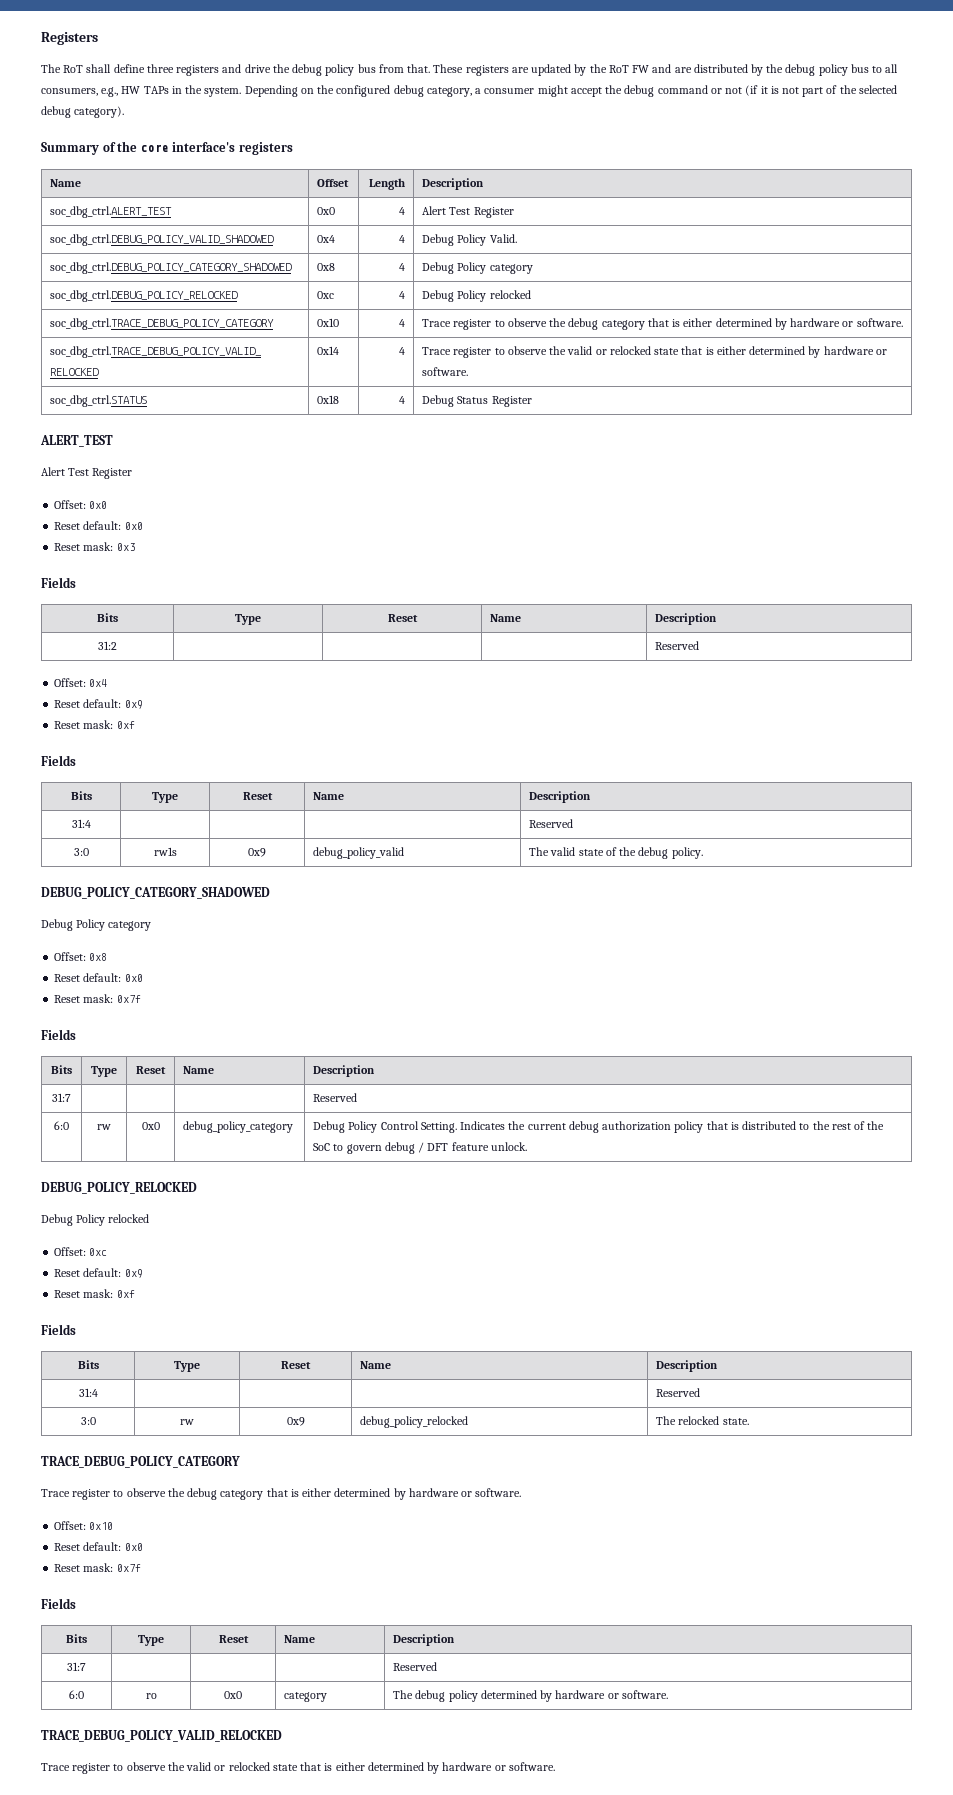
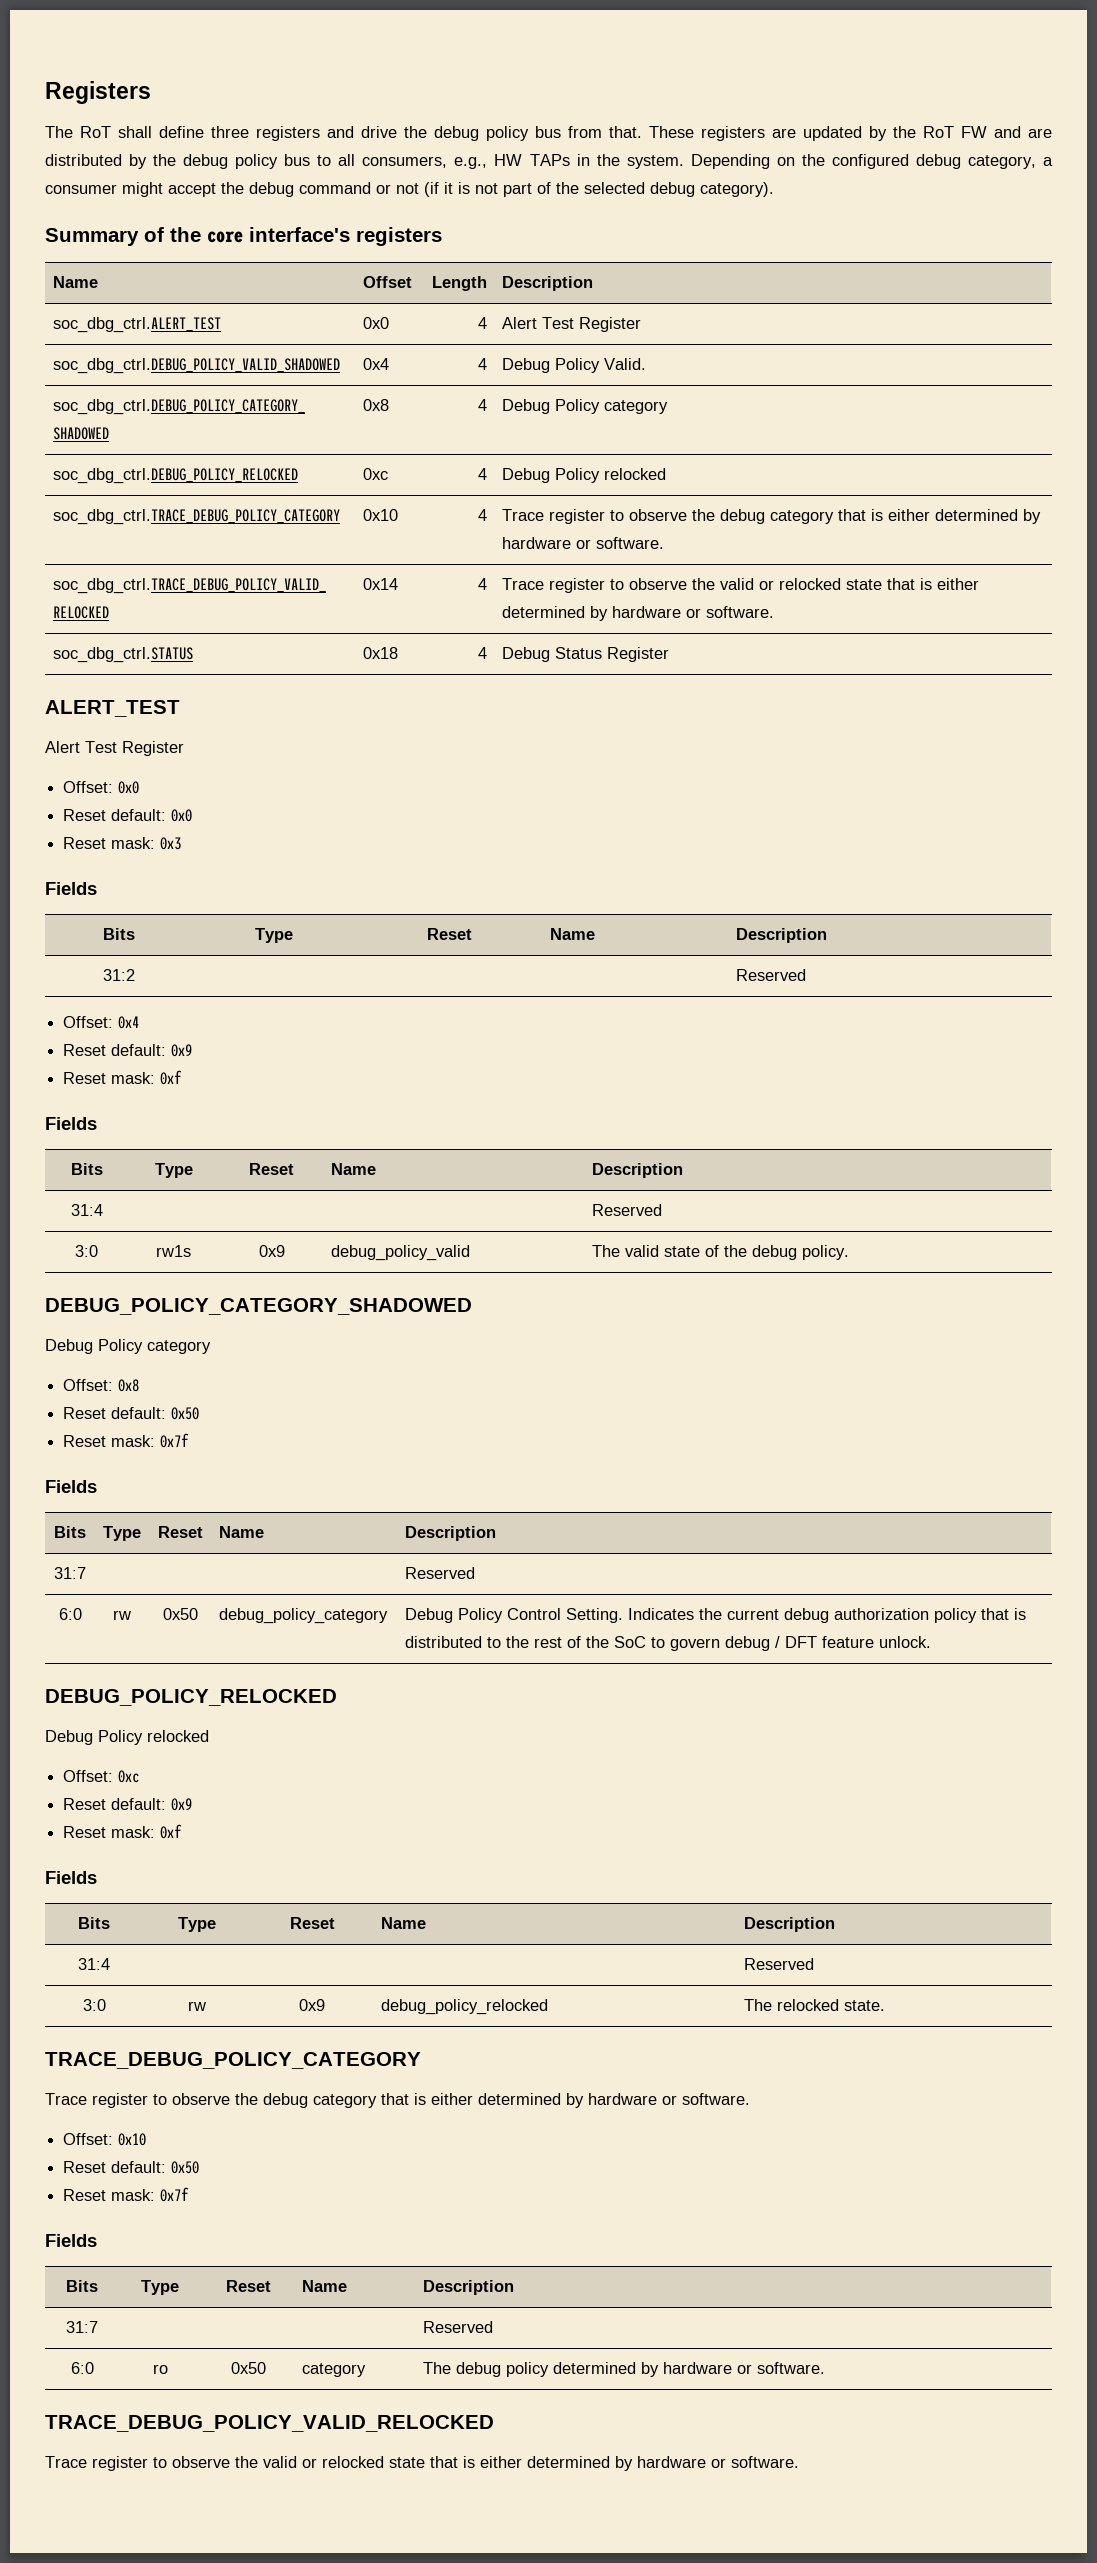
  Offset: 0x8
- Reset default: 0x0
+ Reset default: 0x50
- 6:0 | rw | 0x0 | debug_policy_category | Debug Policy Control Setting. Indicates the current debug authorization policy that is distributed to the rest of the SoC to govern debug / DFT feature unlock.
+ 6:0 | rw | 0x50 | debug_policy_category | Debug Policy Control Setting. Indicates the current debug authorization policy that is distributed to the rest of the SoC to govern debug / DFT feature unlock.
  Offset: 0x10
- Reset default: 0x0
+ Reset default: 0x50
- 6:0 | ro | 0x0 | category | The debug policy determined by hardware or software.
+ 6:0 | ro | 0x50 | category | The debug policy determined by hardware or software.

